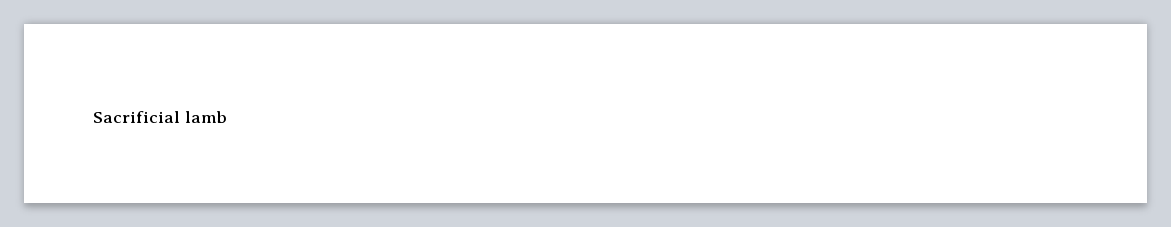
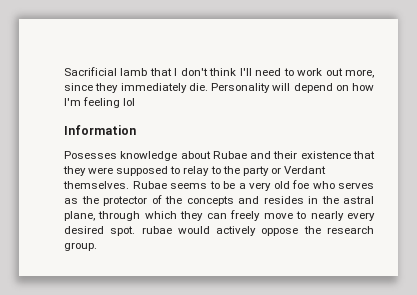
- Sacrificial lamb
+ Sacrificial lamb that I don't think I'll need to work out more, since they immediately die. Personality will depend on how I'm feeling lol
+ Information
+ Posesses knowledge about Rubae and their existence that they were supposed to relay to the party or Verdant themselves. Rubae seems to be a very old foe who serves as the protector of the concepts and resides in the astral plane, through which they can freely move to nearly every desired spot. rubae would actively oppose the research group.

